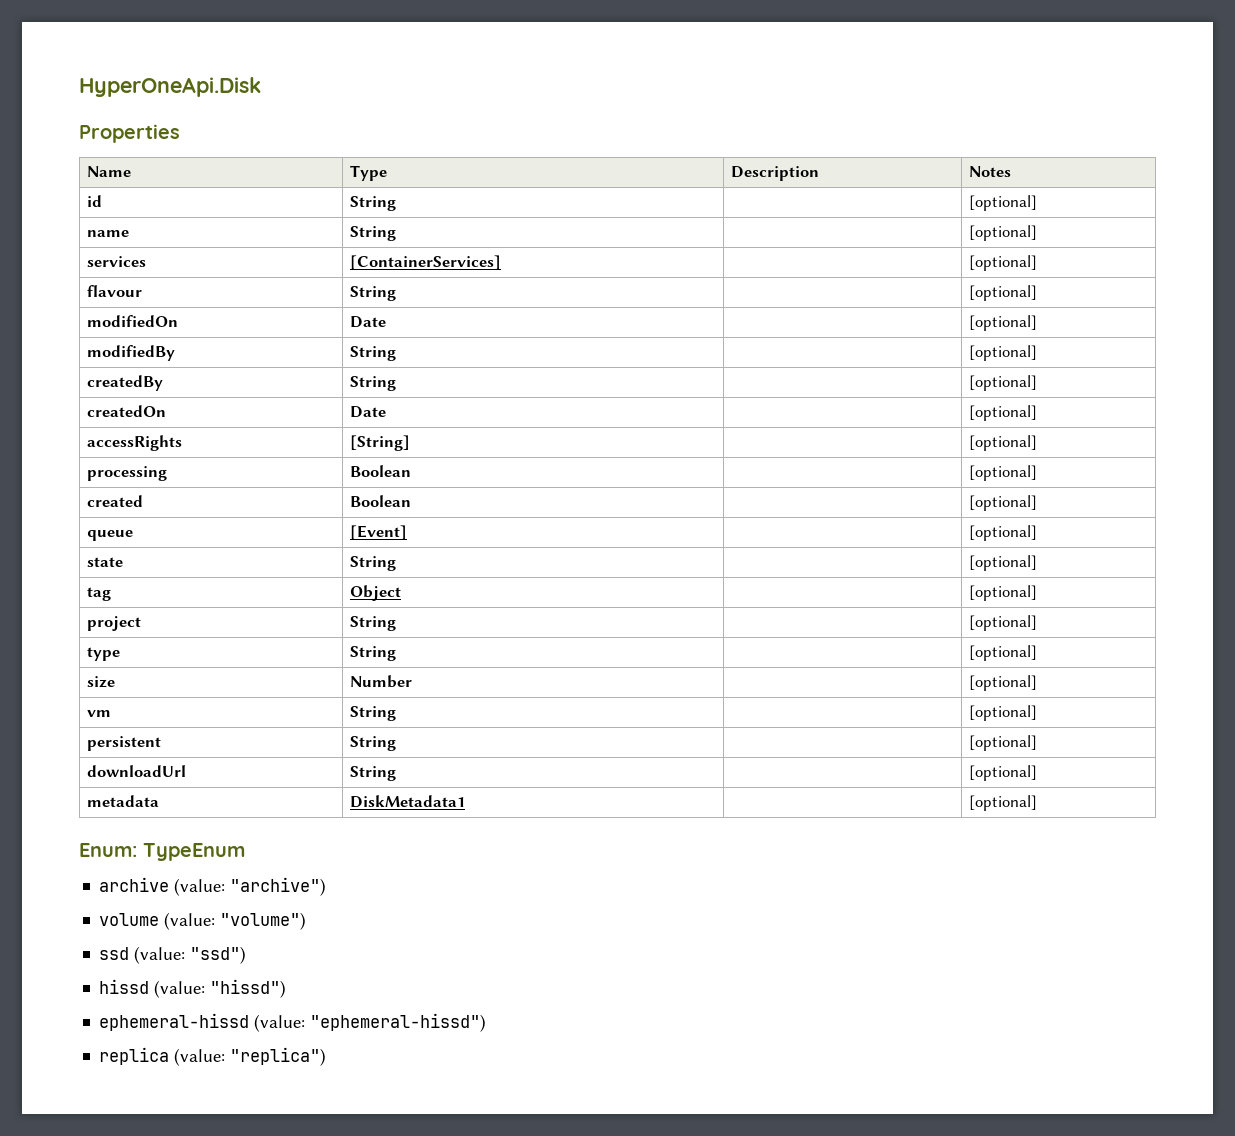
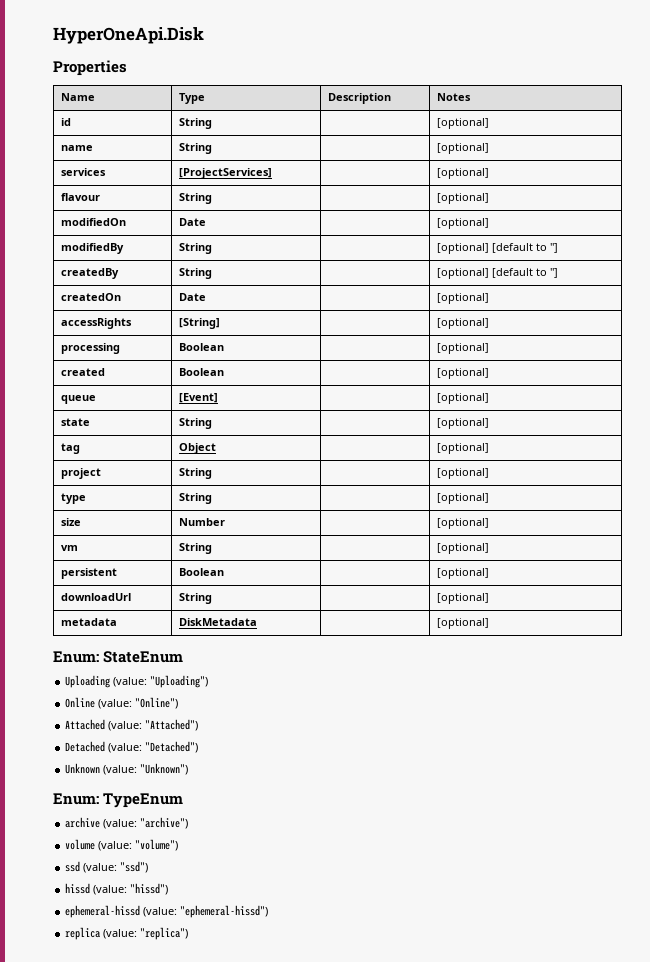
- services | [ContainerServices] | | [optional]
+ services | [ProjectServices] | | [optional]
- modifiedBy | String | | [optional]
+ modifiedBy | String | | [optional] [default to '']
- createdBy | String | | [optional]
+ createdBy | String | | [optional] [default to '']
- persistent | String | | [optional]
+ persistent | Boolean | | [optional]
- metadata | DiskMetadata1 | | [optional]
+ metadata | DiskMetadata | | [optional]
+ Enum: StateEnum
+ Uploading (value: "Uploading")
+ Online (value: "Online")
+ Attached (value: "Attached")
+ Detached (value: "Detached")
+ Unknown (value: "Unknown")

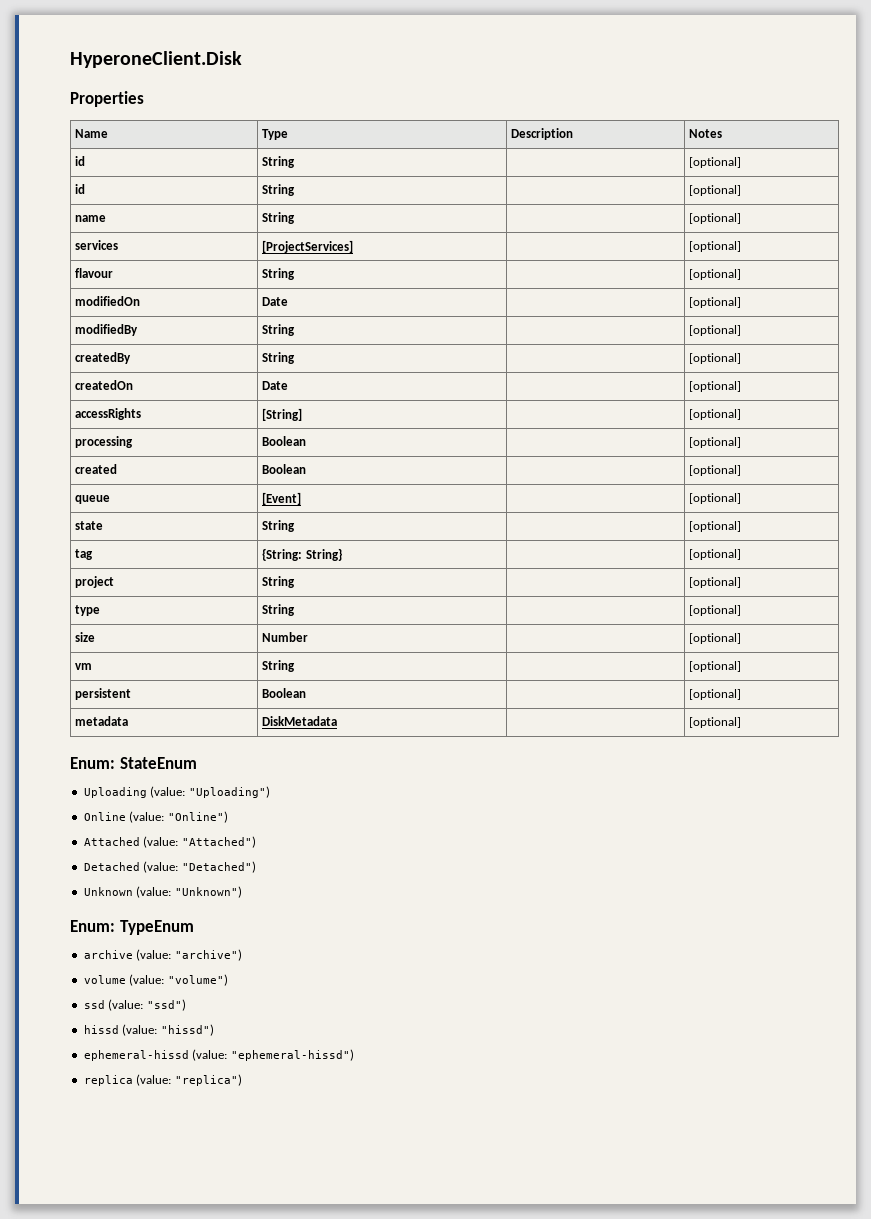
- HyperOneApi.Disk
+ HyperoneClient.Disk
  Name | Type | Description | Notes
+ id | String | | [optional]
- modifiedBy | String | | [optional] [default to '']
+ modifiedBy | String | | [optional]
- createdBy | String | | [optional] [default to '']
+ createdBy | String | | [optional]
- tag | Object | | [optional]
+ tag | {String: String} | | [optional]
- downloadUrl | String | | [optional]

